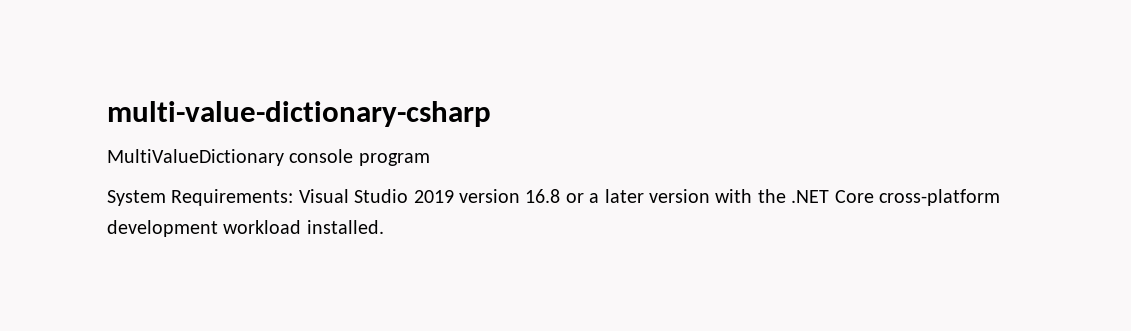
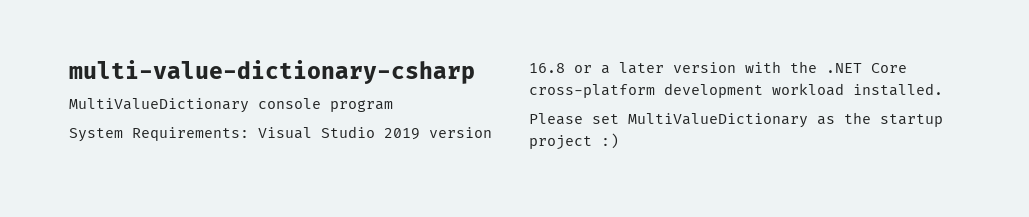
+ Please set MultiValueDictionary as the startup project :)

